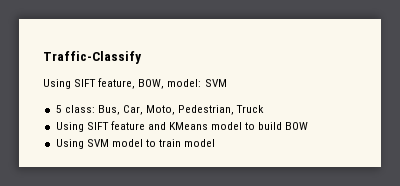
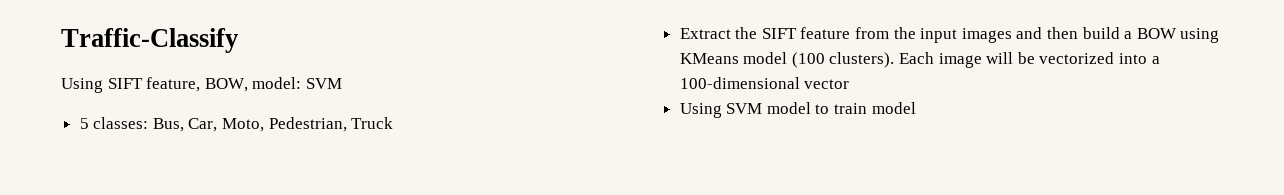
- 5 class: Bus, Car, Moto, Pedestrian, Truck
+ 5 classes: Bus, Car, Moto, Pedestrian, Truck
- Using SIFT feature and KMeans model to build BOW
+ Extract the SIFT feature from the input images and then build a BOW using KMeans model (100 clusters). Each image will be vectorized into a 100-dimensional vector

